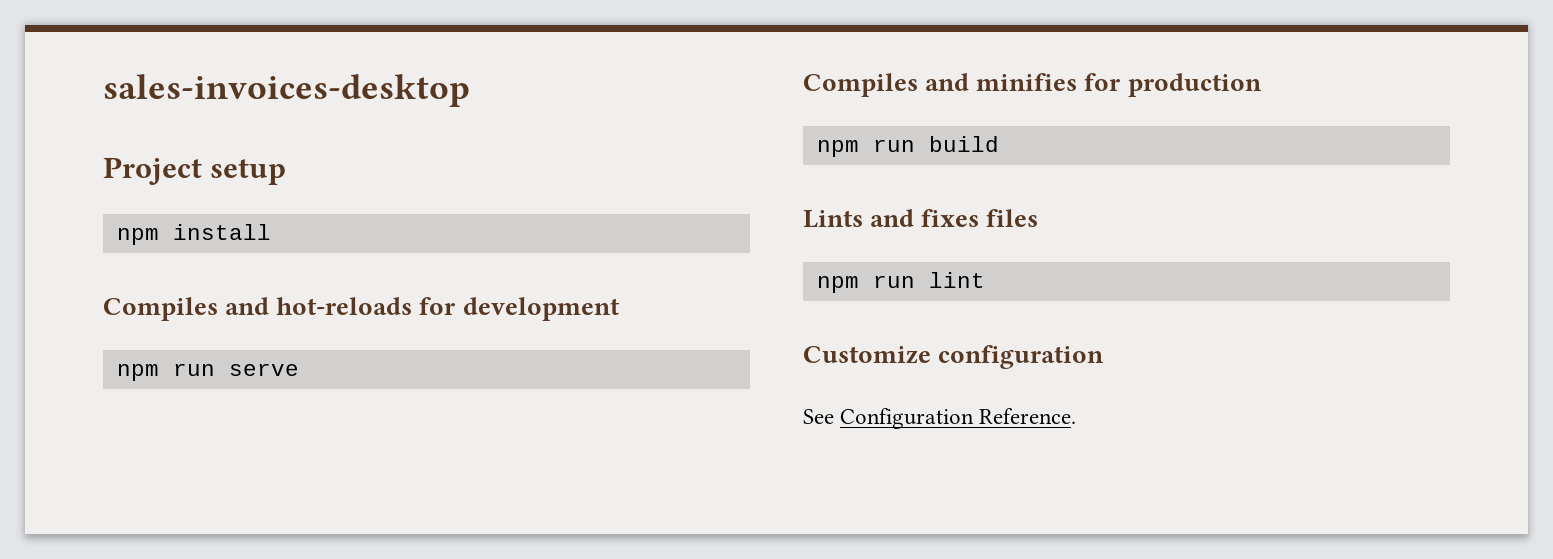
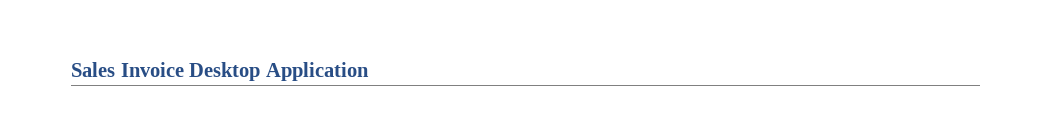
- sales-invoices-desktop
- Project setup
- npm install
- Compiles and hot-reloads for development
- npm run serve
- Compiles and minifies for production
- npm run build
- Lints and fixes files
- npm run lint
- Customize configuration
- See Configuration Reference.
+ Sales Invoice Desktop Application

